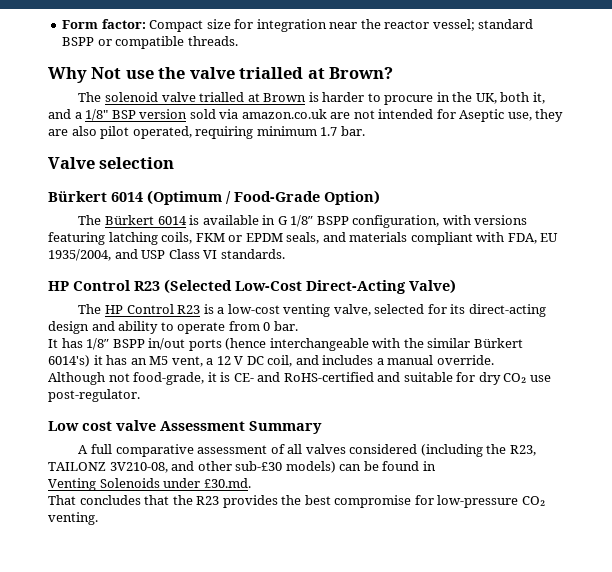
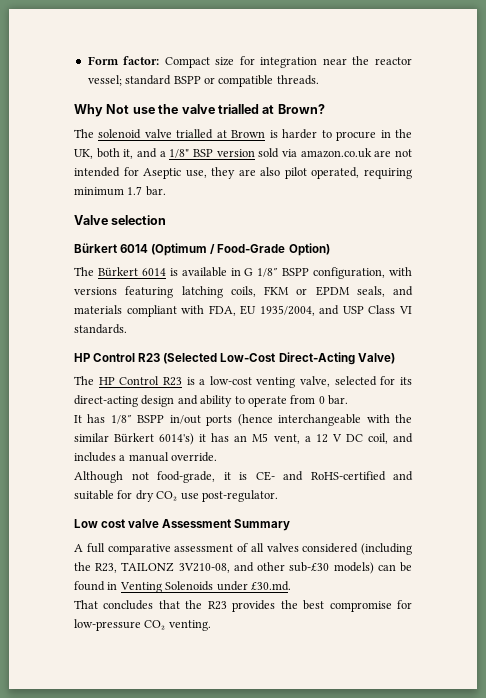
- A full comparative assessment of all valves considered (including the R23, TAILONZ 3V210-08, and other sub-£30 models) can be found in
- Venting Solenoids under £30.md.
+ A full comparative assessment of all valves considered (including the R23, TAILONZ 3V210-08, and other sub-£30 models) can be found in Venting Solenoids under £30.md.

